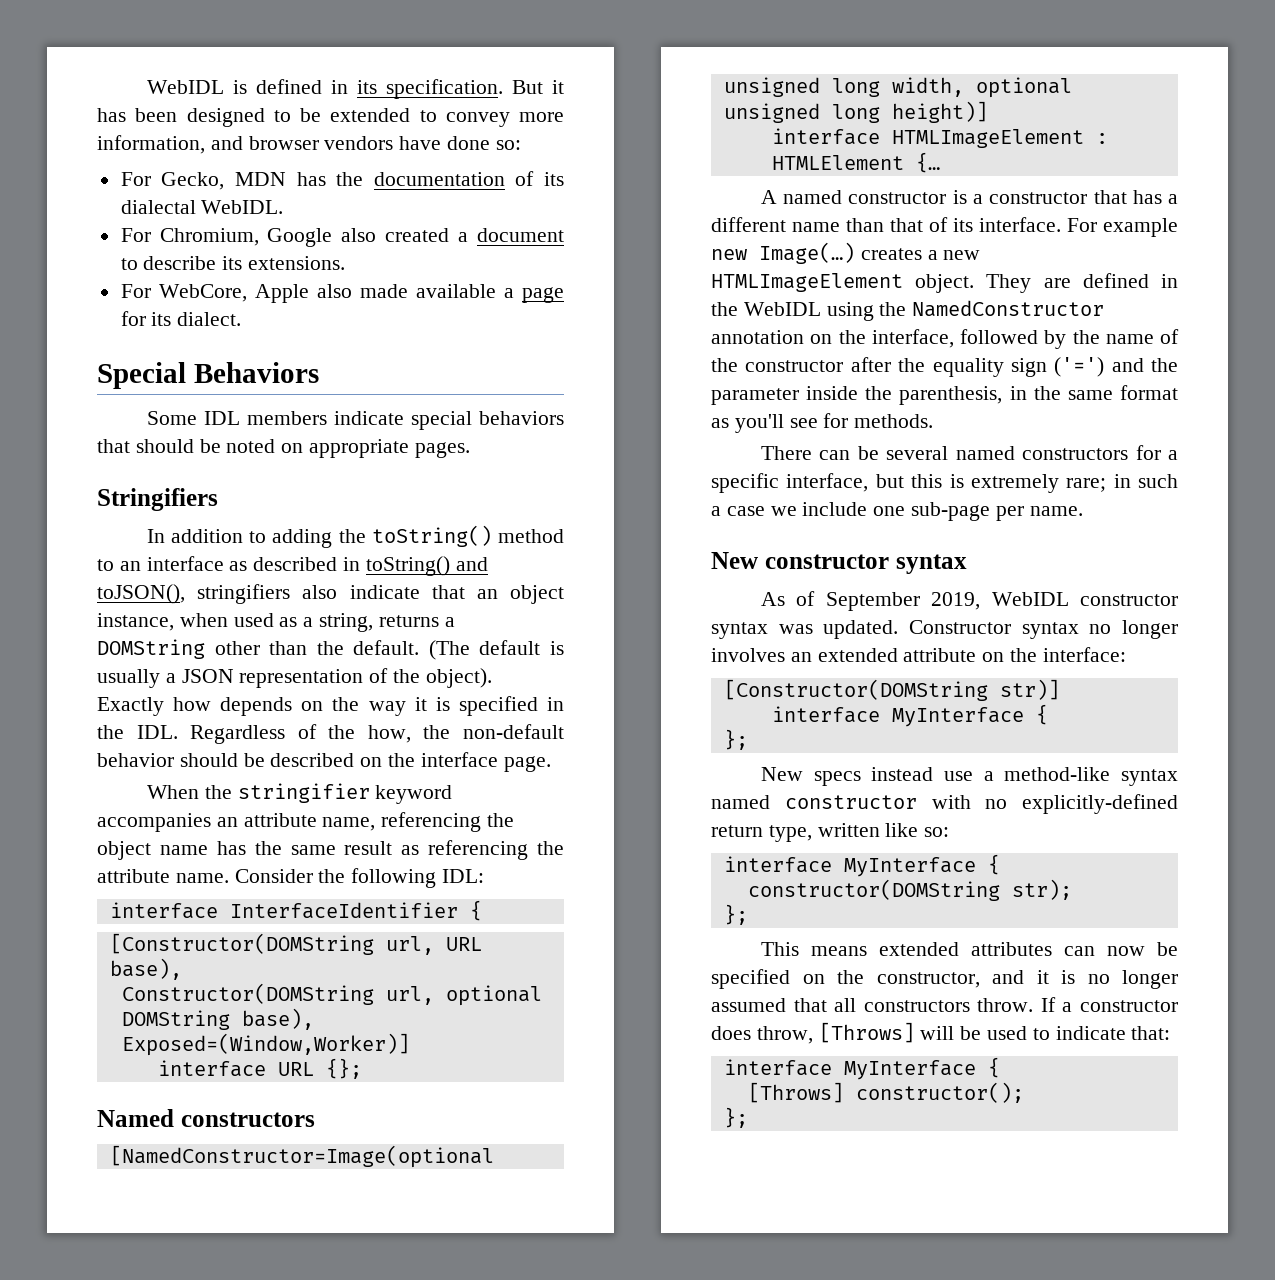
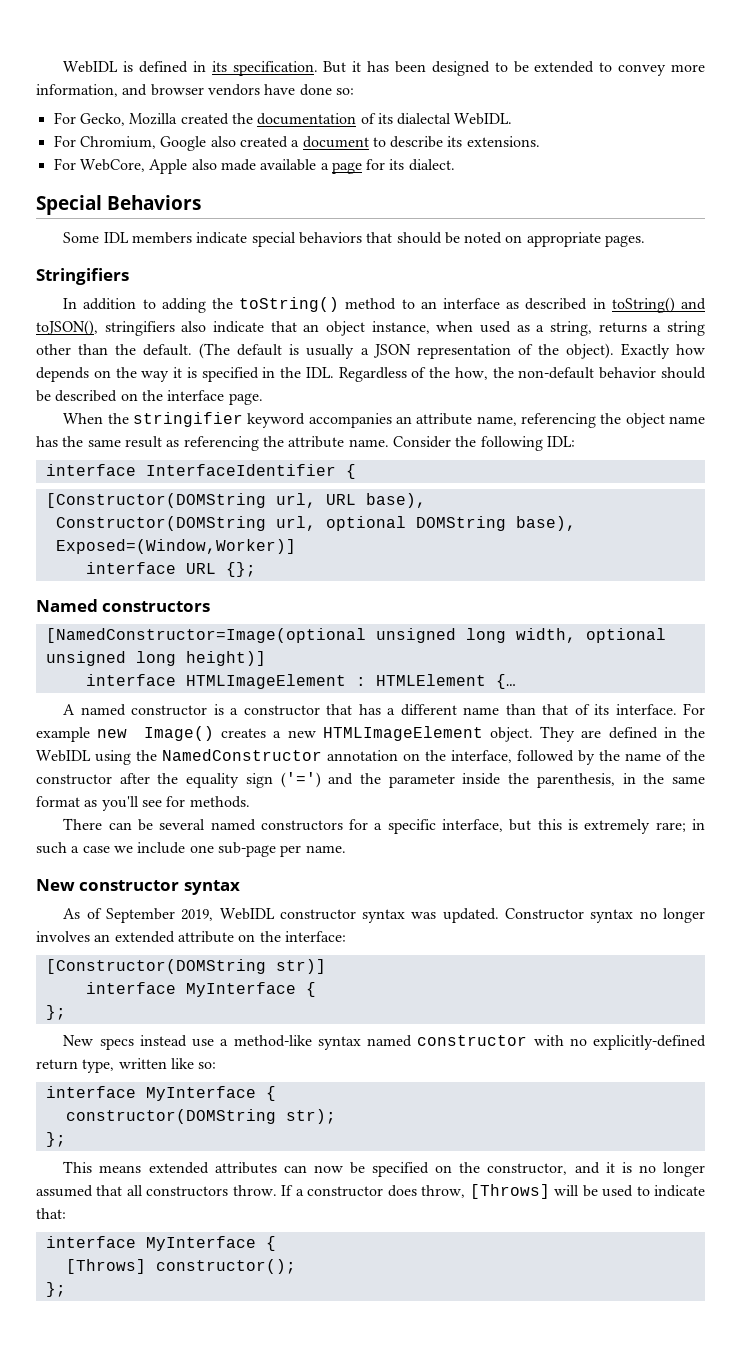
- For Gecko, MDN has the documentation of its dialectal WebIDL.
+ For Gecko, Mozilla created the documentation of its dialectal WebIDL.
- In addition to adding the toString() method to an interface as described in toString() and toJSON(), stringifiers also indicate that an object instance, when used as a string, returns a DOMString other than the default.
+ In addition to adding the toString() method to an interface as described in toString() and toJSON(), stringifiers also indicate that an object instance, when used as a string, returns a string other than the default.
- For example new Image(…) creates a new HTMLImageElement object.
+ For example new Image() creates a new HTMLImageElement object.

